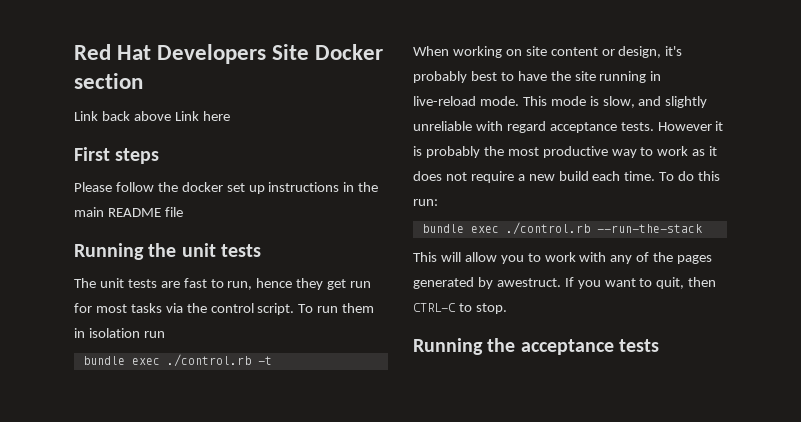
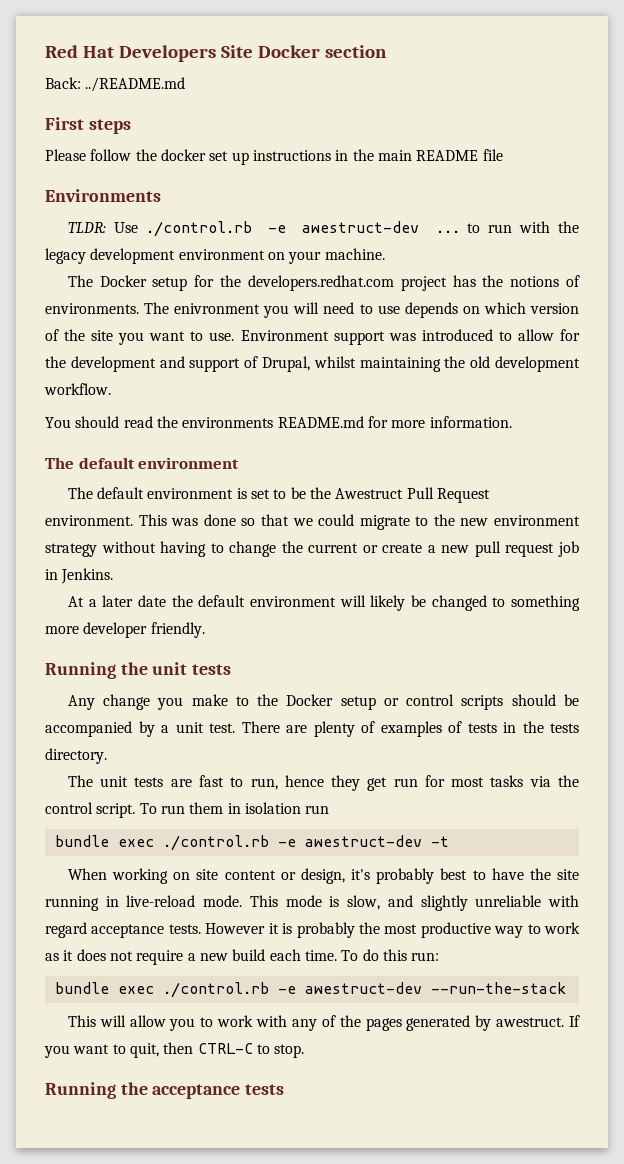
- Link back above Link here
+ Back: ../README.md
+ Environments
+ TLDR: Use ./control.rb -e awestruct-dev ... to run with the legacy development environment on your machine.
+ The Docker setup for the developers.redhat.com project has the notions of environments. The enivronment you will need to use depends on which version of the site you want to use. Environment support was introduced to allow for the development and support of Drupal, whilst maintaining the old development workflow.
+ You should read the environments README.md for more information.
+ The default environment
+ The default environment is set to be the Awestruct Pull Request environment. This was done so that we could migrate to the new environment strategy without having to change the current or create a new pull request job in Jenkins.
+ At a later date the default environment will likely be changed to something more developer friendly.
  Running the unit tests
+ Any change you make to the Docker setup or control scripts should be accompanied by a unit test. There are plenty of examples of tests in the tests directory.
- bundle exec ./control.rb -t
+ bundle exec ./control.rb -e awestruct-dev -t
- bundle exec ./control.rb --run-the-stack
+ bundle exec ./control.rb -e awestruct-dev --run-the-stack

